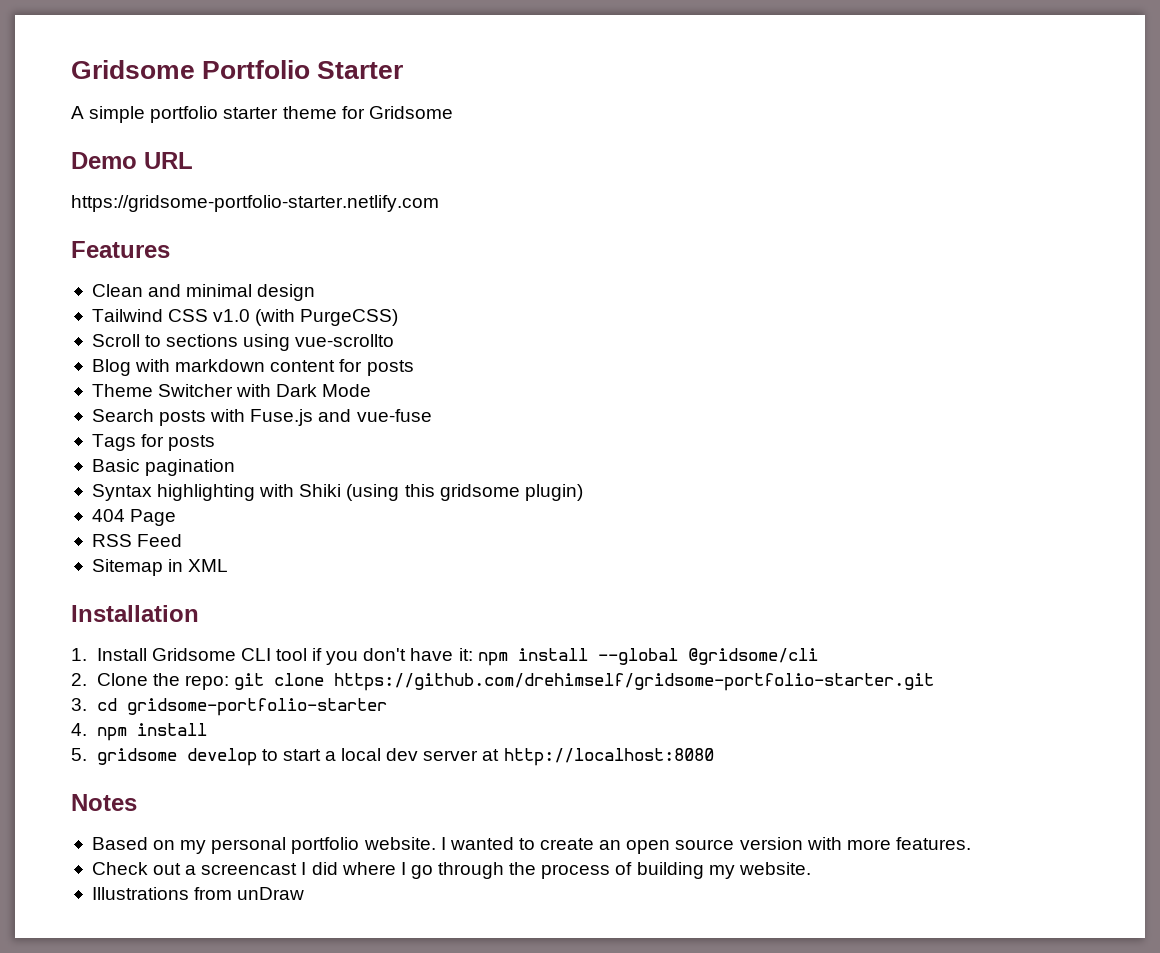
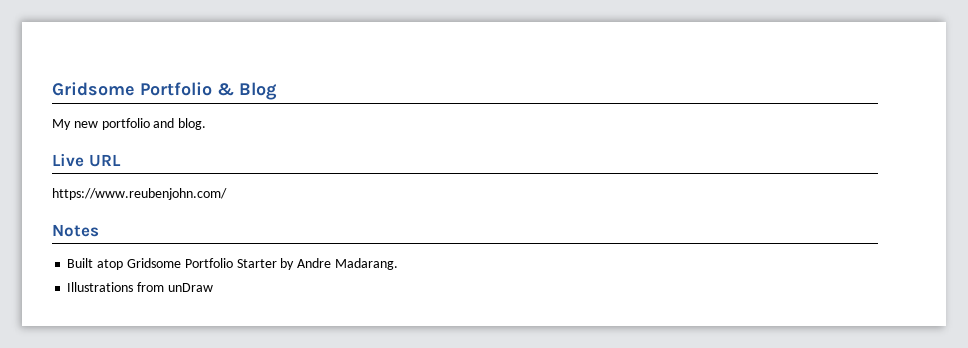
- Gridsome Portfolio Starter
- A simple portfolio starter theme for Gridsome
- Demo URL
- https://gridsome-portfolio-starter.netlify.com
- Features
- Clean and minimal design
- Tailwind CSS v1.0 (with PurgeCSS)
- Scroll to sections using vue-scrollto
- Blog with markdown content for posts
- Theme Switcher with Dark Mode
- Search posts with Fuse.js and vue-fuse
- Tags for posts
- Basic pagination
- Syntax highlighting with Shiki (using this gridsome plugin)
- 404 Page
- RSS Feed
- Sitemap in XML
- Installation
- 1. Install Gridsome CLI tool if you don't have it: npm install --global @gridsome/cli
- 2. Clone the repo: git clone https://github.com/drehimself/gridsome-portfolio-starter.git
- 3. cd gridsome-portfolio-starter
- 4. npm install
- 5. gridsome develop to start a local dev server at http://localhost:8080
+ Gridsome Portfolio & Blog
+ My new portfolio and blog.
+ Live URL
+ https://www.reubenjohn.com/
  Notes
- Based on my personal portfolio website. I wanted to create an open source version with more features.
- Check out a screencast I did where I go through the process of building my website.
+ Built atop Gridsome Portfolio Starter by Andre Madarang.

